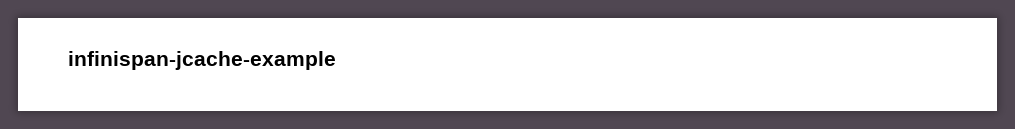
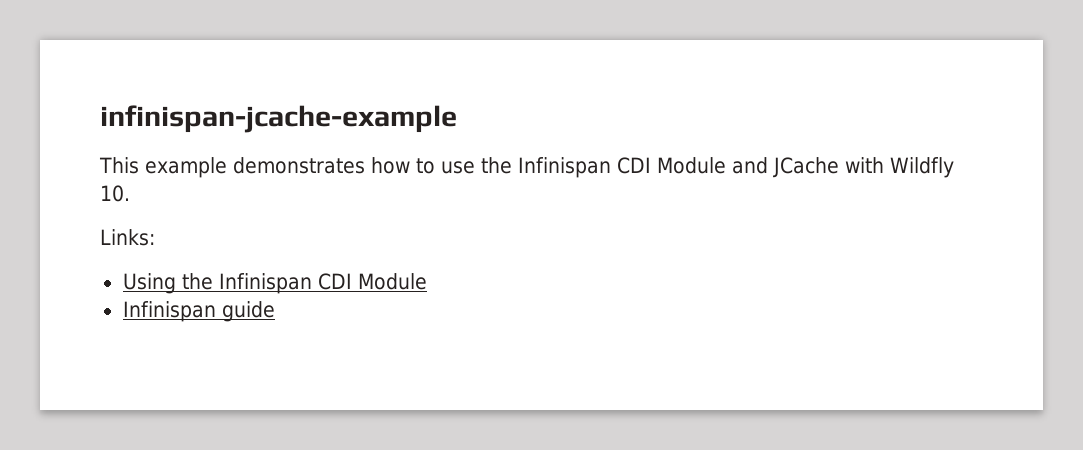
+ This example demonstrates how to use the Infinispan CDI Module and JCache with Wildfly 10.
+ Links:
+ Using the Infinispan CDI Module
+ Infinispan guide

